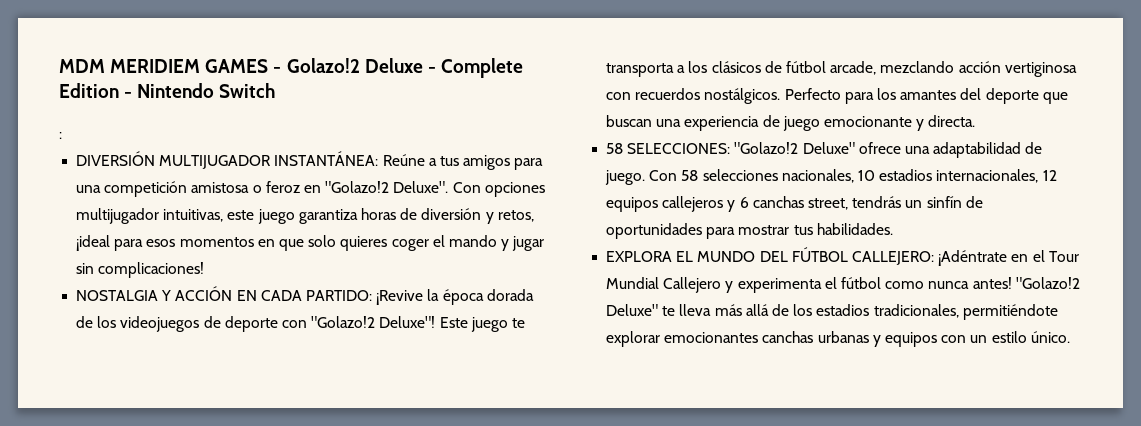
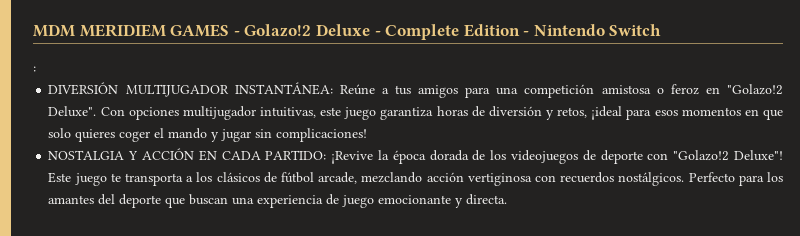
- 58 SELECCIONES: "Golazo!2 Deluxe" ofrece una adaptabilidad de juego. Con 58 selecciones nacionales, 10 estadios internacionales, 12 equipos callejeros y 6 canchas street, tendrás un sinfín de oportunidades para mostrar tus habilidades.
- EXPLORA EL MUNDO DEL FÚTBOL CALLEJERO: ¡Adéntrate en el Tour Mundial Callejero y experimenta el fútbol como nunca antes! "Golazo!2 Deluxe" te lleva más allá de los estadios tradicionales, permitiéndote explorar emocionantes canchas urbanas y equipos con un estilo único.

